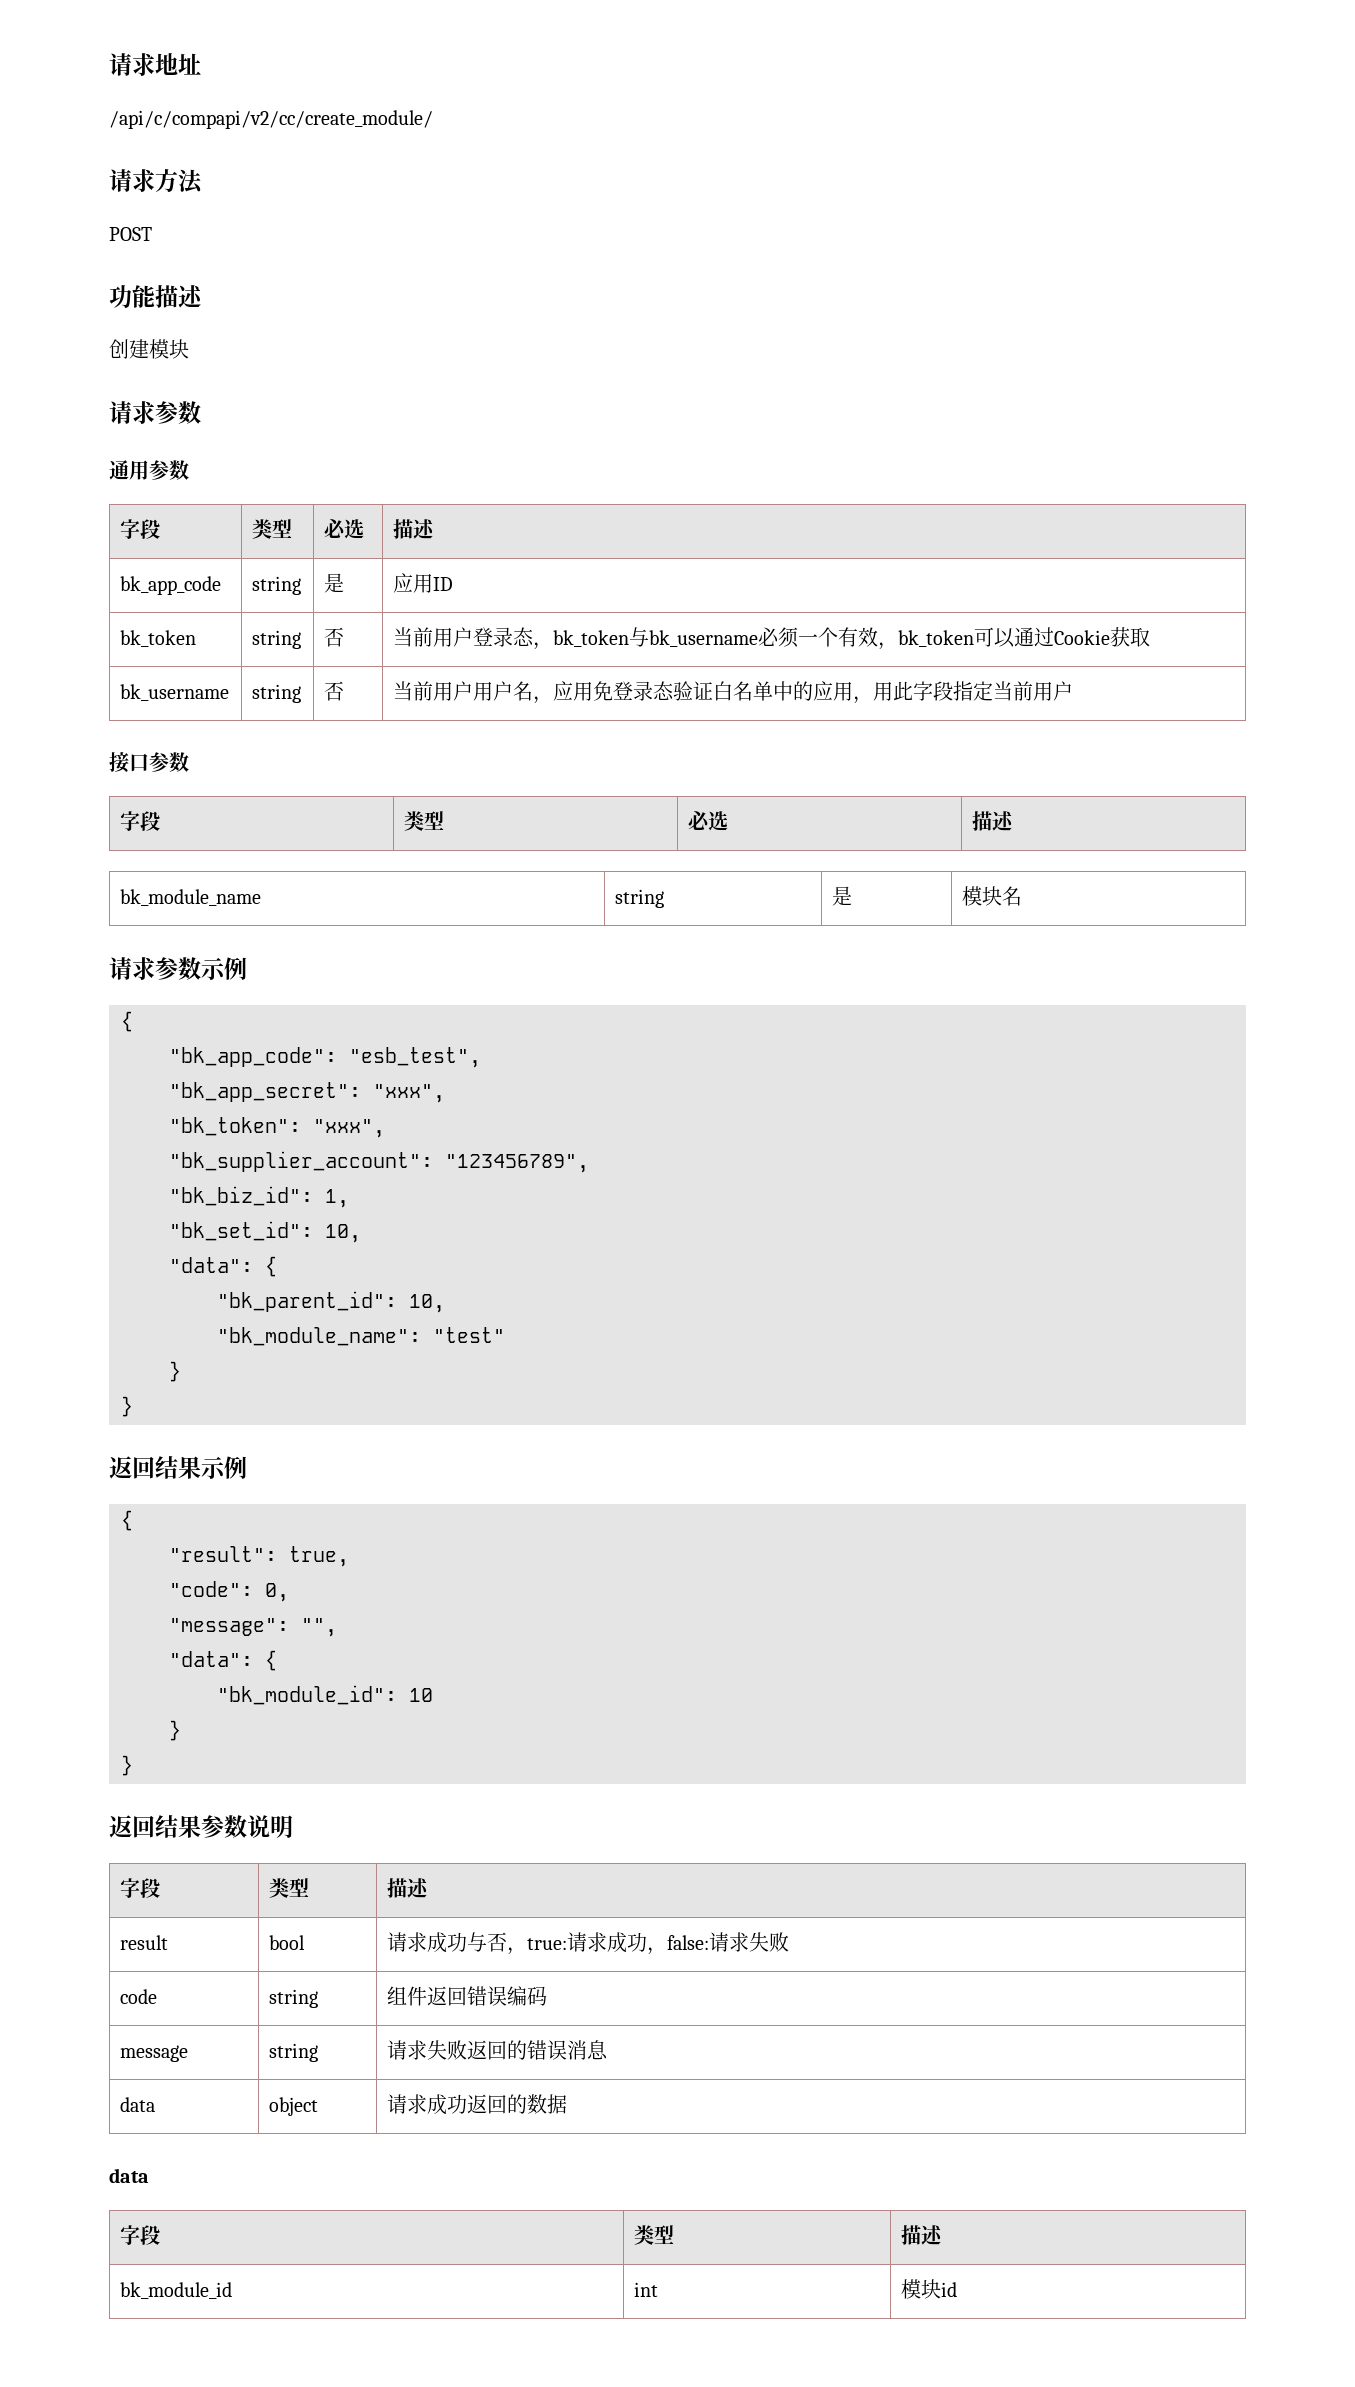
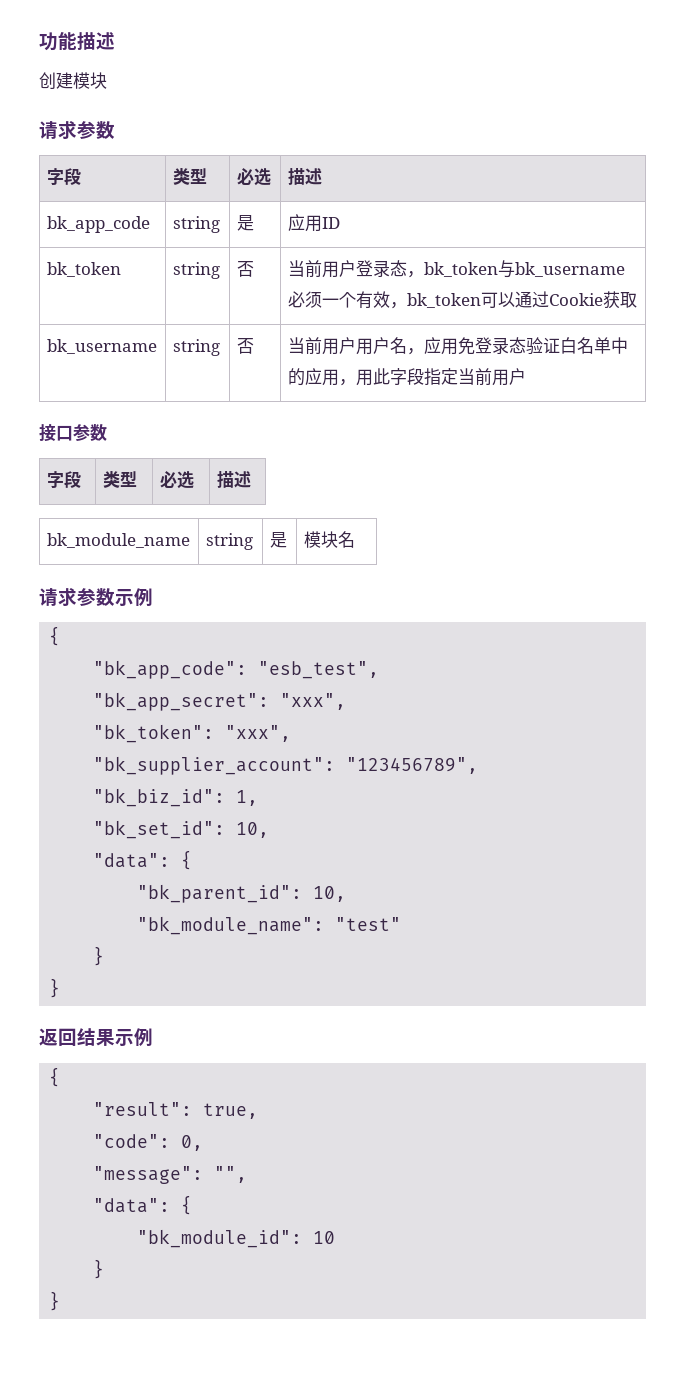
- 请求地址
- /api/c/compapi/v2/cc/create_module/
- 请求方法
- POST
- 通用参数
- 返回结果参数说明
- 字段 | 类型 | 描述
- result | bool | 请求成功与否，true:请求成功，false:请求失败
- code | string | 组件返回错误编码
- message | string | 请求失败返回的错误消息
- data | object | 请求成功返回的数据
- data
- 字段 | 类型 | 描述
- bk_module_id | int | 模块id

